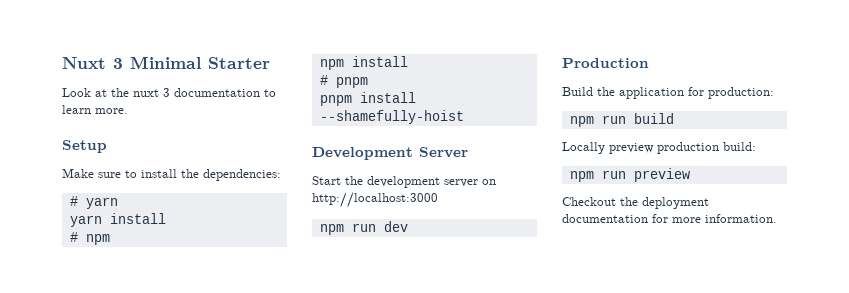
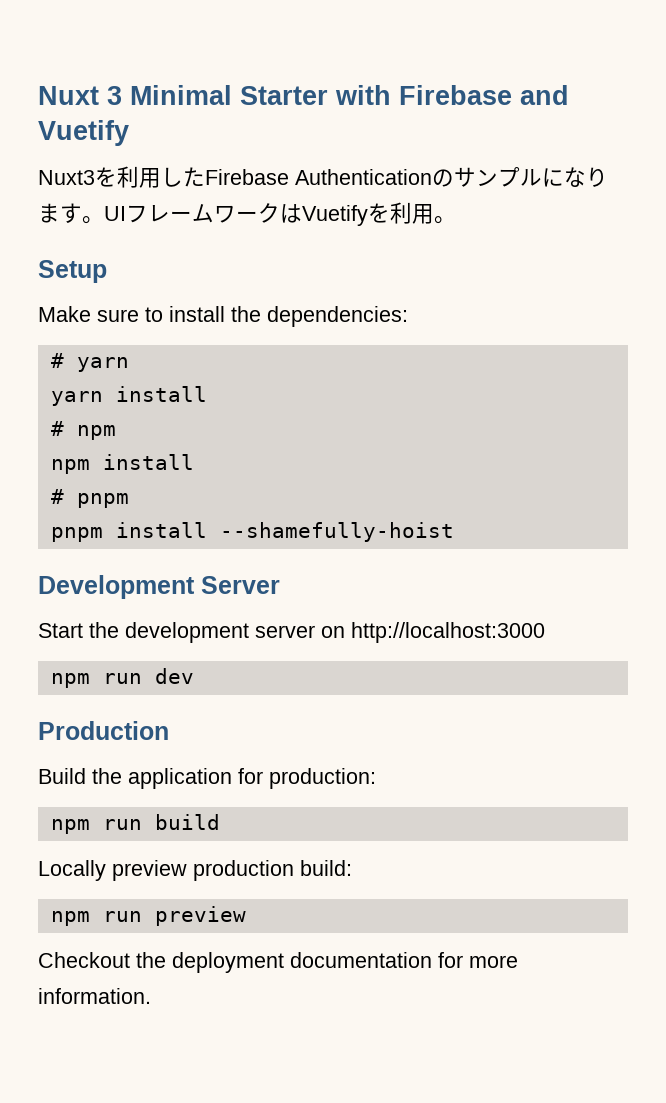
- Nuxt 3 Minimal Starter
- Look at the nuxt 3 documentation to learn more.
+ Nuxt 3 Minimal Starter with Firebase and Vuetify
+ Nuxt3を利用したFirebase Authenticationのサンプルになります。UIフレームワークはVuetifyを利用。

